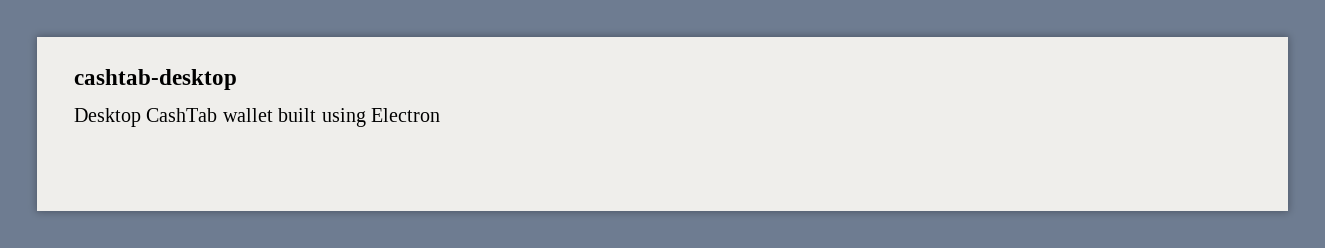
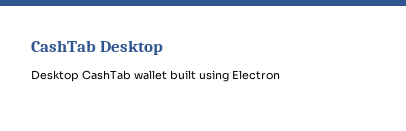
- cashtab-desktop
+ CashTab Desktop

